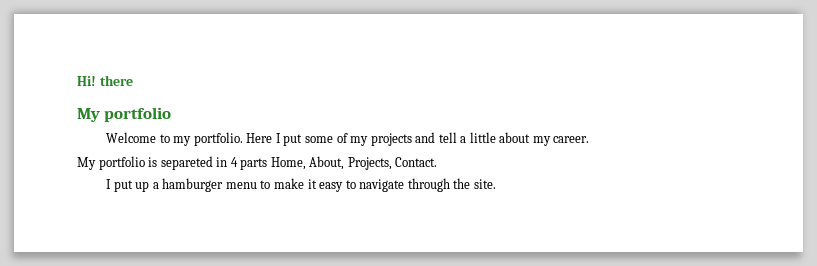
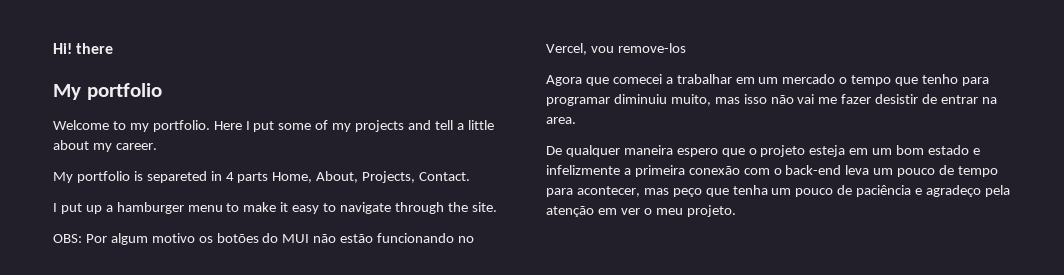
+ OBS: Por algum motivo os botões do MUI não estão funcionando no Vercel, vou remove-los
+ Agora que comecei a trabalhar em um mercado o tempo que tenho para programar diminuiu muito, mas isso não vai me fazer desistir de entrar na area.
+ De qualquer maneira espero que o projeto esteja em um bom estado e infelizmente a primeira conexão com o back-end leva um pouco de tempo para acontecer, mas peço que tenha um pouco de paciência e agradeço pela atenção em ver o meu projeto.

